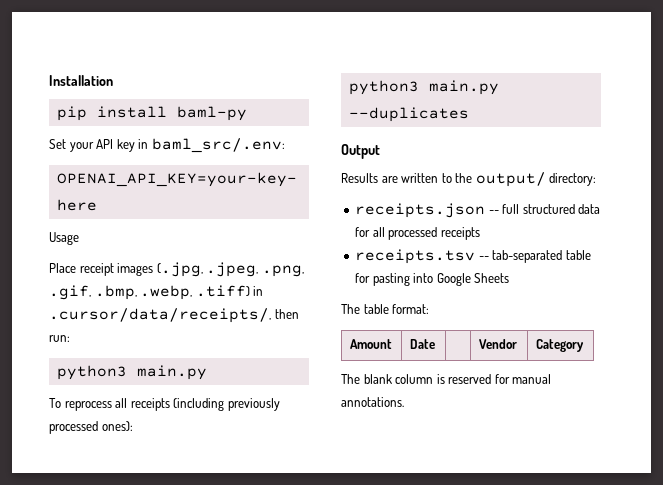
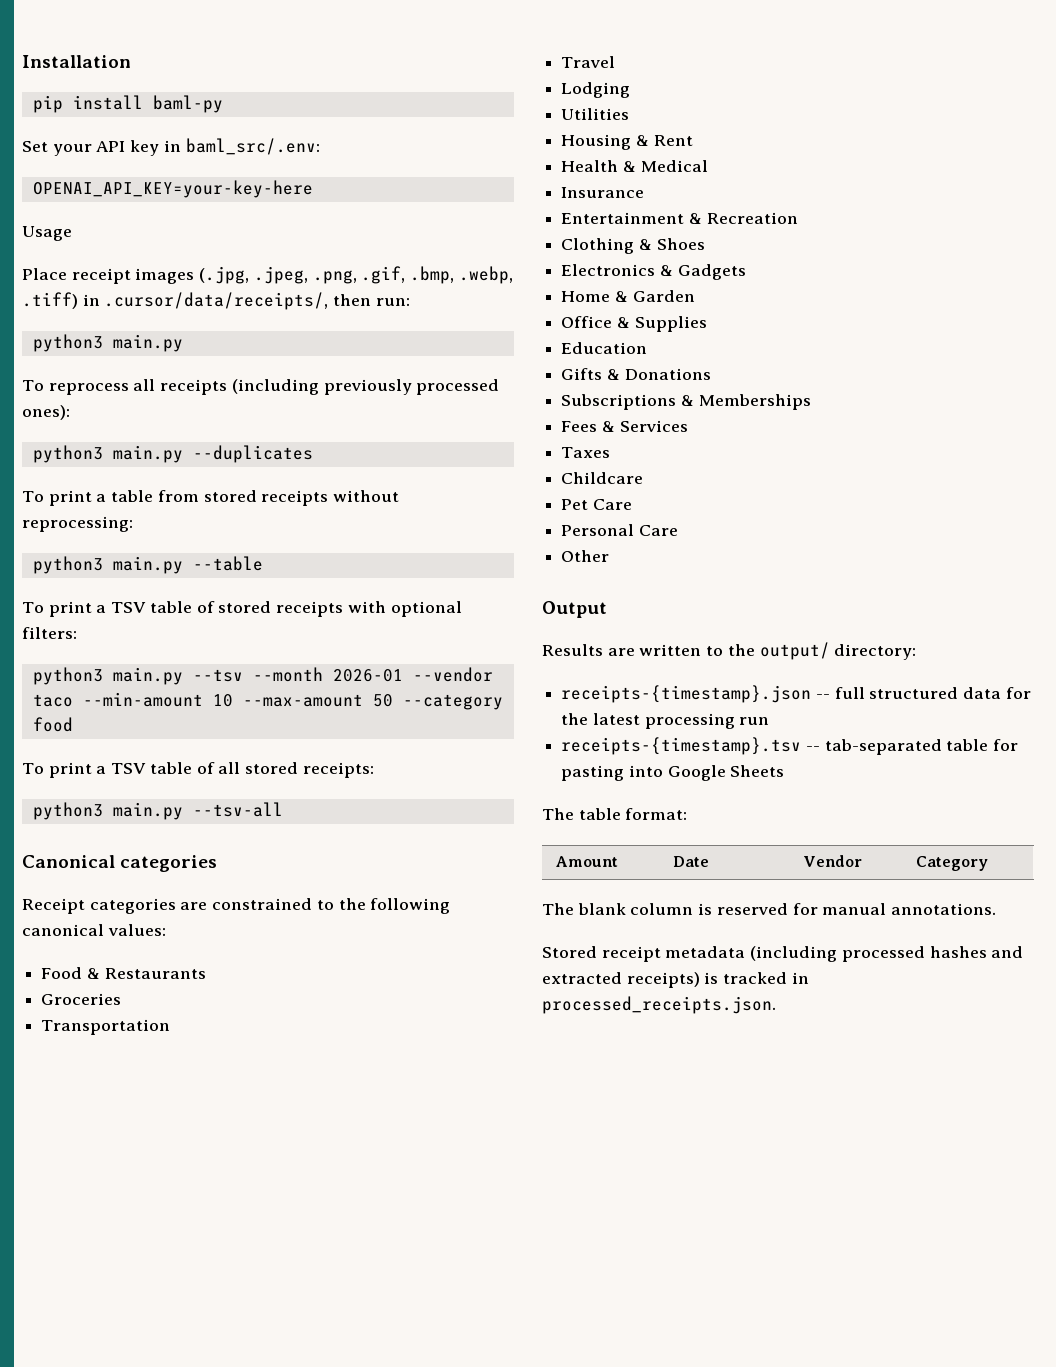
+ To print a table from stored receipts without reprocessing:
+ python3 main.py --table
+ To print a TSV table of stored receipts with optional filters:
+ python3 main.py --tsv --month 2026-01 --vendor taco --min-amount 10 --max-amount 50 --category food
+ To print a TSV table of all stored receipts:
+ python3 main.py --tsv-all
+ Canonical categories
+ Receipt categories are constrained to the following canonical values:
+ Food & Restaurants
+ Groceries
+ Transportation
+ Travel
+ Lodging
+ Utilities
+ Housing & Rent
+ Health & Medical
+ Insurance
+ Entertainment & Recreation
+ Clothing & Shoes
+ Electronics & Gadgets
+ Home & Garden
+ Office & Supplies
+ Education
+ Gifts & Donations
+ Subscriptions & Memberships
+ Fees & Services
+ Taxes
+ Childcare
+ Pet Care
+ Personal Care
+ Other
- receipts.json -- full structured data for all processed receipts
- receipts.tsv -- tab-separated table for pasting into Google Sheets
+ receipts-{timestamp}.json -- full structured data for the latest processing run
+ receipts-{timestamp}.tsv -- tab-separated table for pasting into Google Sheets
+ Stored receipt metadata (including processed hashes and extracted receipts) is tracked in processed_receipts.json.

